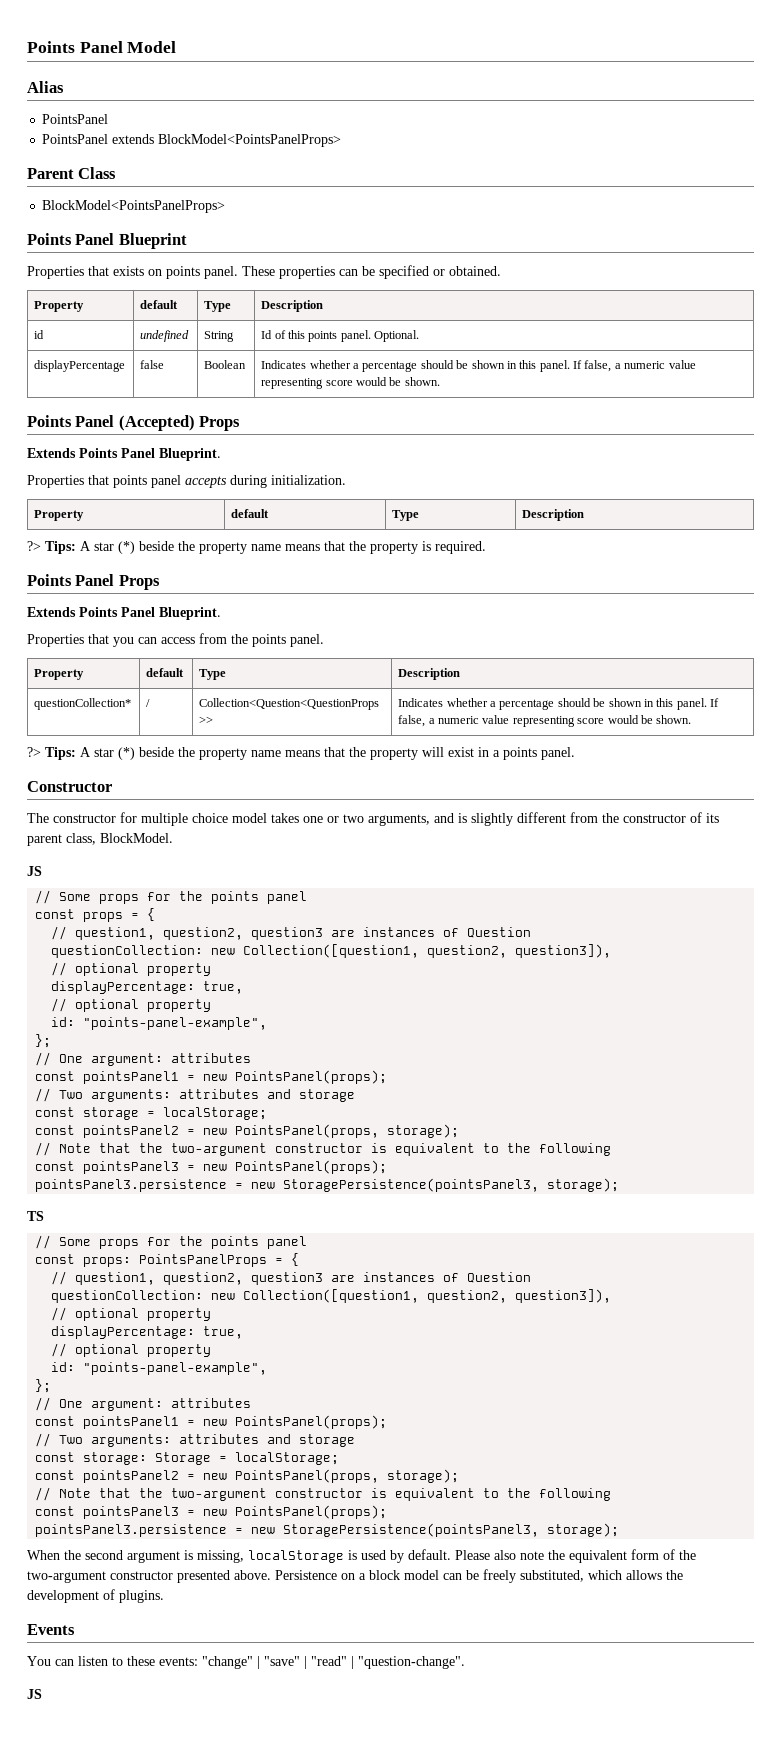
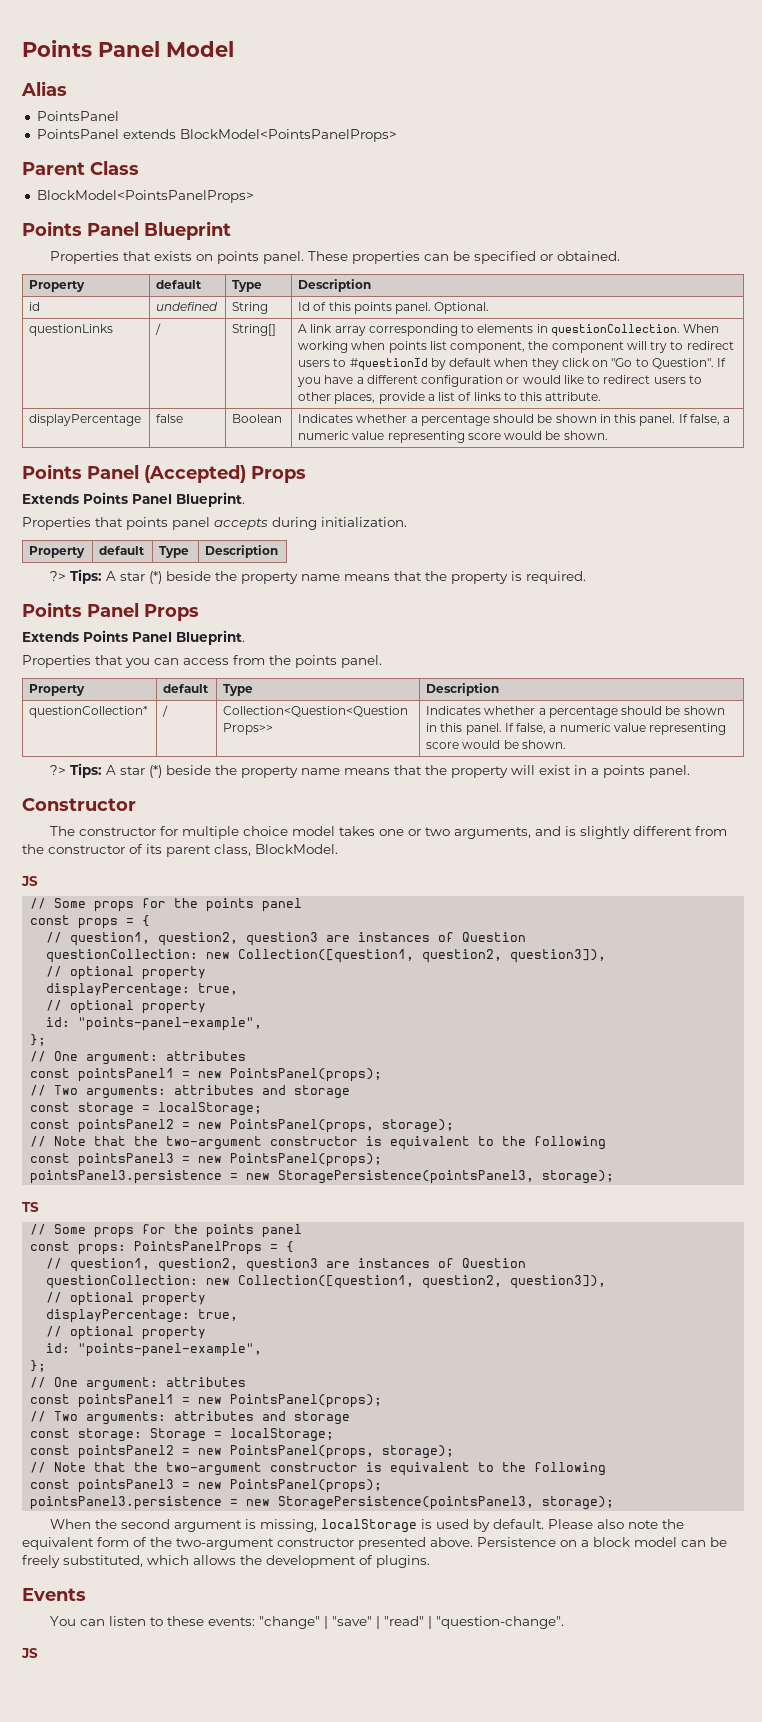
+ questionLinks | / | String[] | A link array corresponding to elements in questionCollection. When working when points list component, the component will try to redirect users to #questionId by default when they click on "Go to Question". If you have a different configuration or would like to redirect users to other places, provide a list of links to this attribute.

